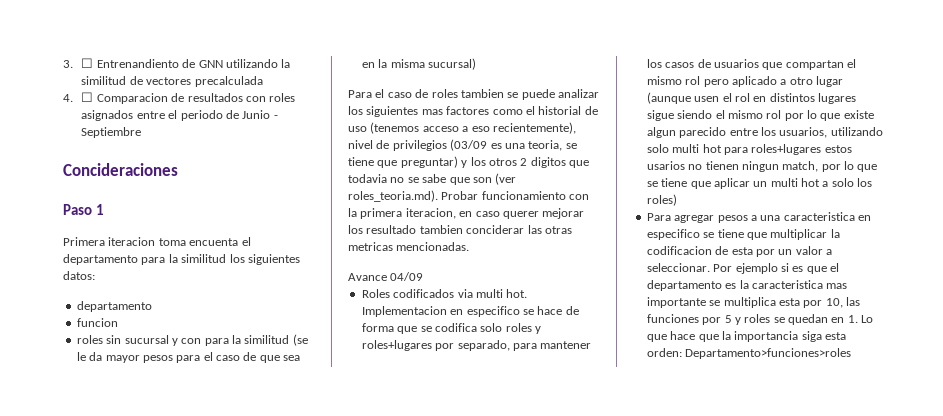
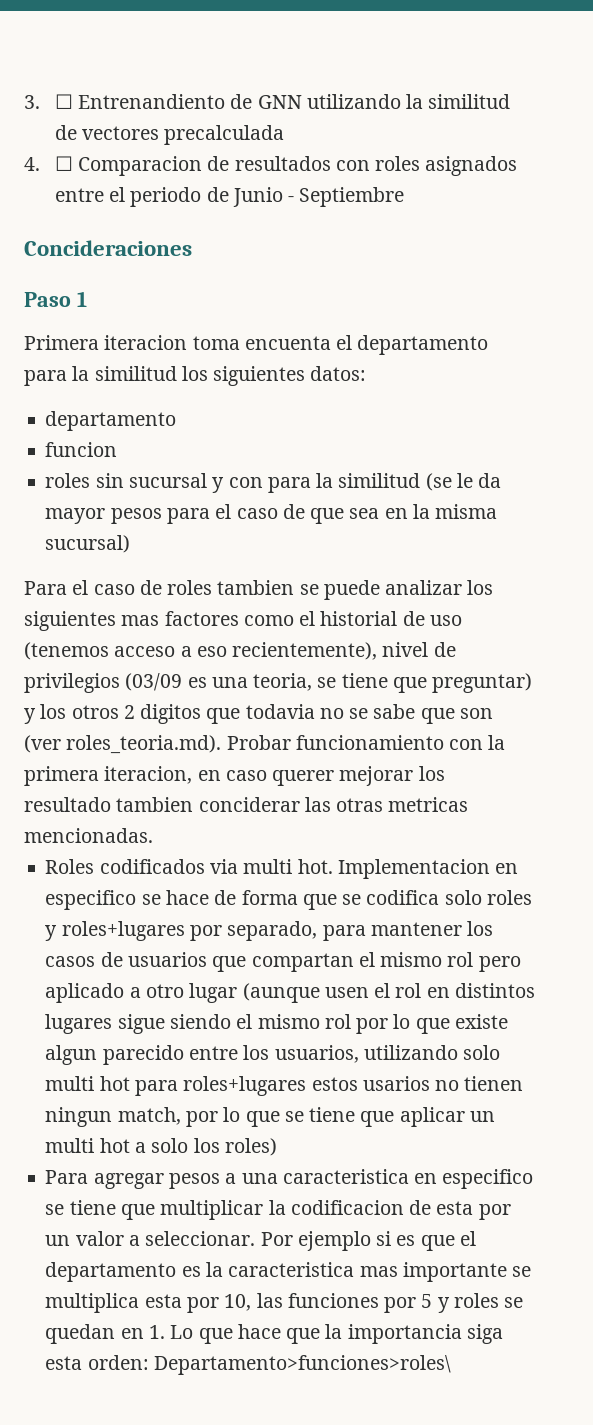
- Avance 04/09
- Por ejemplo si es que el departamento es la caracteristica mas importante se multiplica esta por 10, las funciones por 5 y roles se quedan en 1. Lo que hace que la importancia siga esta orden: Departamento>funciones>roles
+ Por ejemplo si es que el departamento es la caracteristica mas importante se multiplica esta por 10, las funciones por 5 y roles se quedan en 1. Lo que hace que la importancia siga esta orden: Departamento>funciones>roles\

